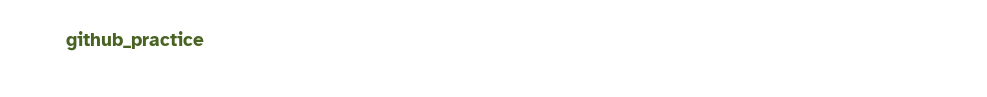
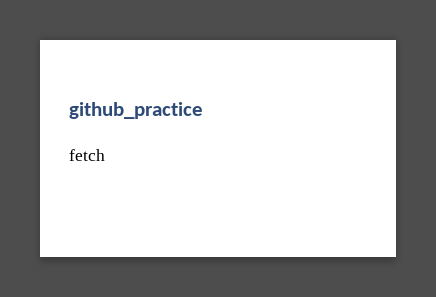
+ fetch

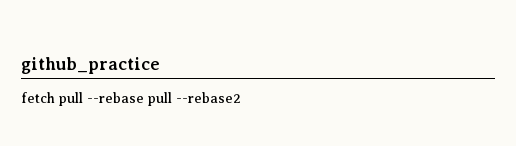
- fetch
+ fetch pull --rebase pull --rebase2

